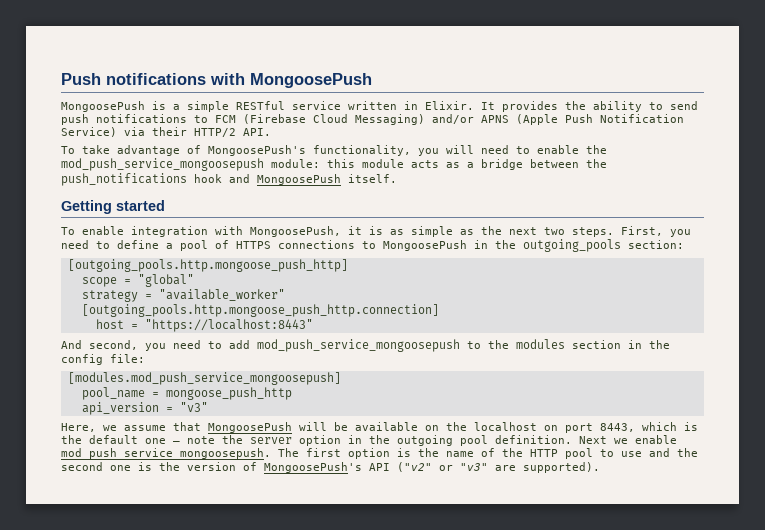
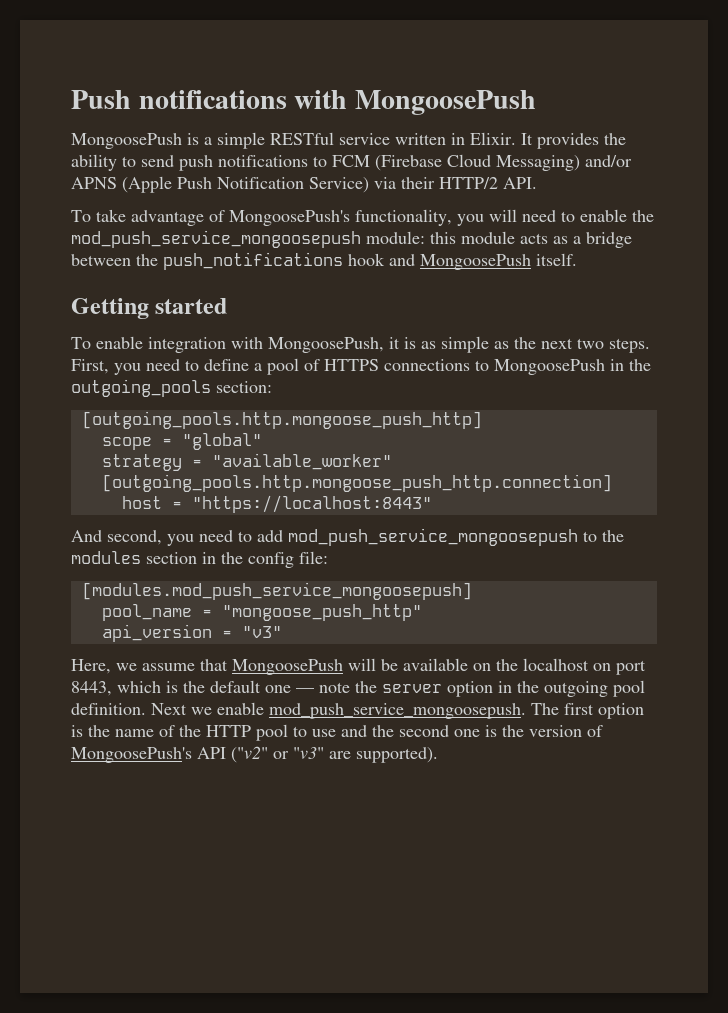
- pool_name = mongoose_push_http
+ pool_name = "mongoose_push_http"

